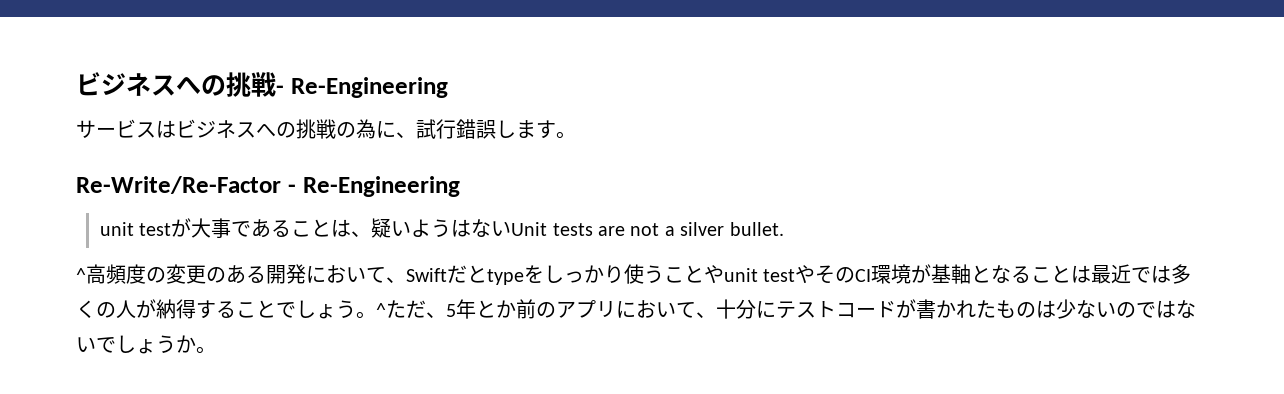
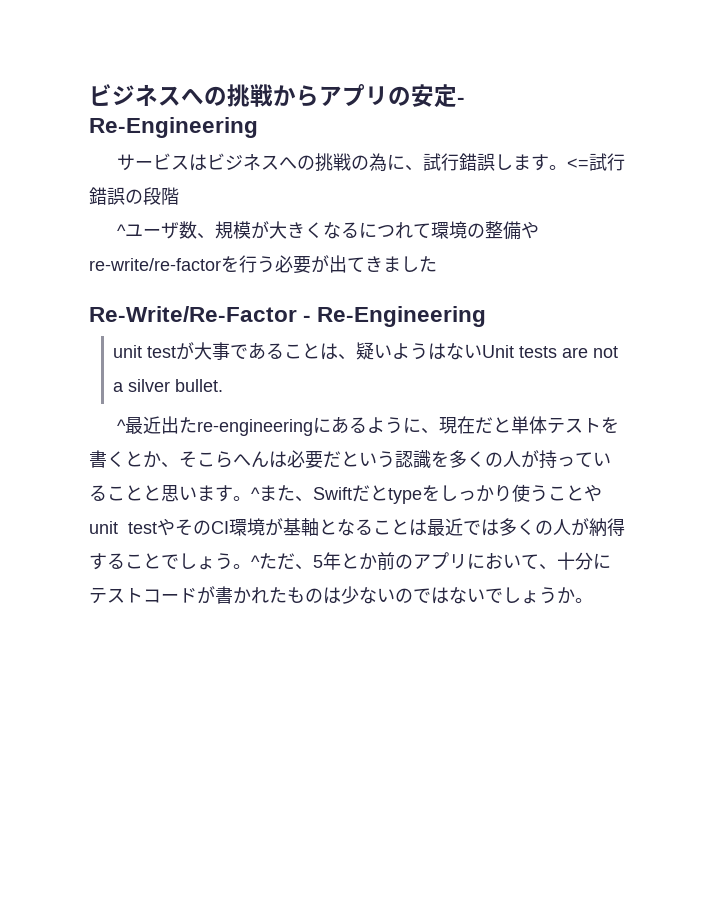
- ビジネスへの挑戦- Re-Engineering
+ ビジネスへの挑戦からアプリの安定- Re-Engineering
+ <=試行錯誤の段階
+ ^ユーザ数、規模が大きくなるにつれて環境の整備やre-write/re-factorを行う必要が出てきました
- ^高頻度の変更のある開発において、Swiftだとtypeをしっかり使うことやunit testやそのCI環境が基軸となることは最近では多くの人が納得することでしょう。
+ ^最近出たre-engineeringにあるように、現在だと単体テストを書くとか、そこらへんは必要だという認識を多くの人が持っていることと思います。^また、Swiftだとtypeをしっかり使うことやunit testやそのCI環境が基軸となることは最近では多くの人が納得することでしょう。

